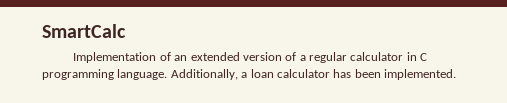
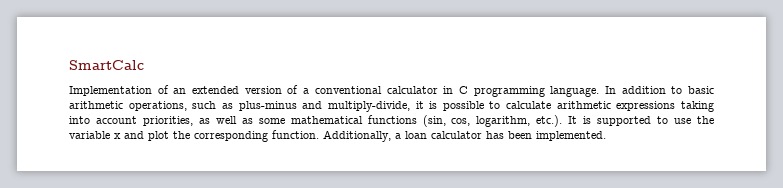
- Implementation of an extended version of a regular calculator in C programming language.
+ Implementation of an extended version of a conventional calculator in C programming language.
+ In addition to basic arithmetic operations, such as plus-minus and multiply-divide, it is possible to calculate arithmetic expressions taking into account priorities, as well as some mathematical functions (sin, cos, logarithm, etc.). It is supported to use the variable x and plot the corresponding function.

